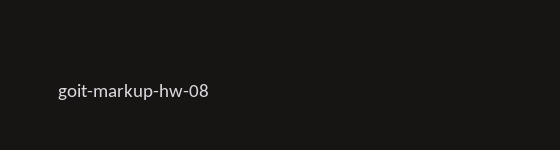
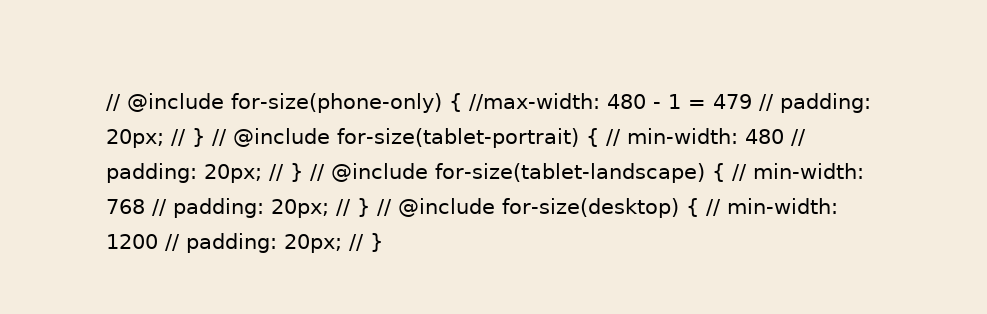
- goit-markup-hw-08
+ // @include for-size(phone-only) { //max-width: 480 - 1 = 479 // padding: 20px; // } // @include for-size(tablet-portrait) { // min-width: 480 // padding: 20px; // } // @include for-size(tablet-landscape) { // min-width: 768 // padding: 20px; // } // @include for-size(desktop) { // min-width: 1200 // padding: 20px; // }

